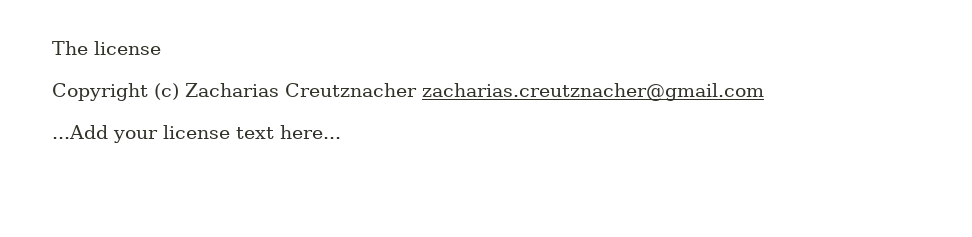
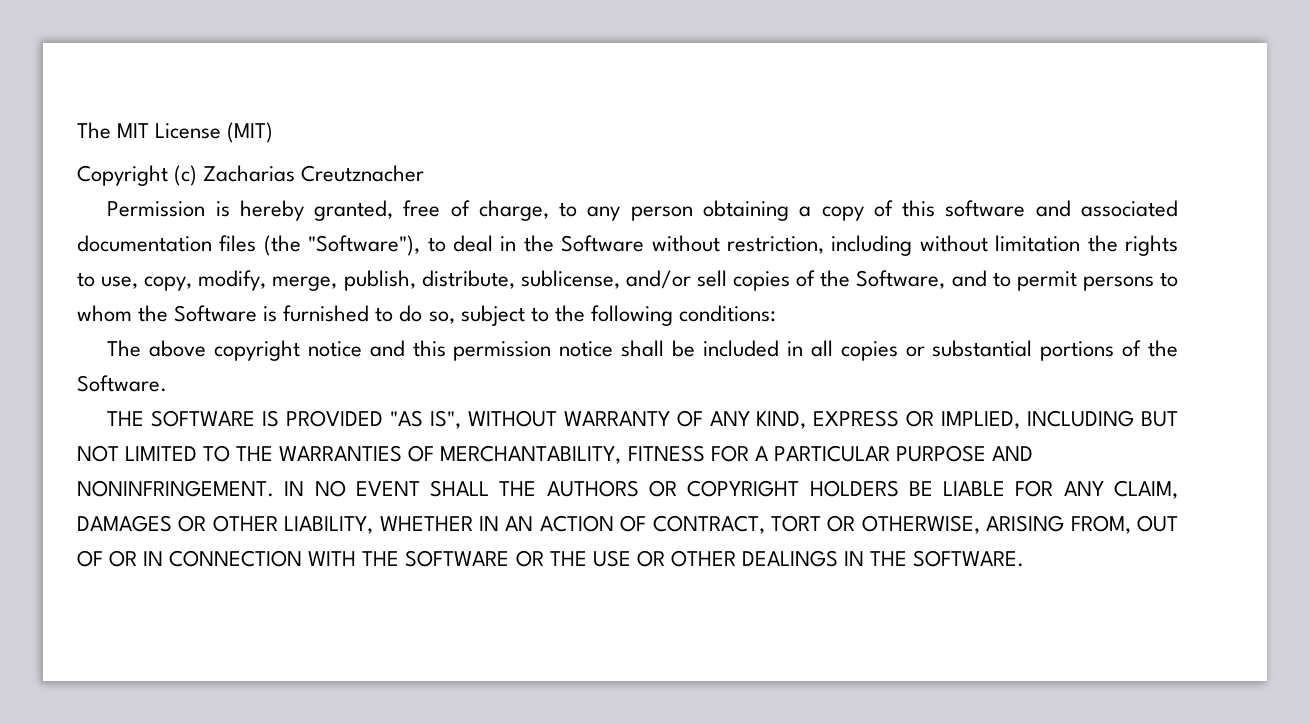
- The license
+ The MIT License (MIT)
- Copyright (c) Zacharias Creutznacher zacharias.creutznacher@gmail.com
- ...Add your license text here...
+ Copyright (c) Zacharias Creutznacher
+ Permission is hereby granted, free of charge, to any person obtaining a copy of this software and associated documentation files (the "Software"), to deal in the Software without restriction, including without limitation the rights to use, copy, modify, merge, publish, distribute, sublicense, and/or sell copies of the Software, and to permit persons to whom the Software is furnished to do so, subject to the following conditions:
+ The above copyright notice and this permission notice shall be included in all copies or substantial portions of the Software.
+ THE SOFTWARE IS PROVIDED "AS IS", WITHOUT WARRANTY OF ANY KIND, EXPRESS OR IMPLIED, INCLUDING BUT NOT LIMITED TO THE WARRANTIES OF MERCHANTABILITY, FITNESS FOR A PARTICULAR PURPOSE AND NONINFRINGEMENT. IN NO EVENT SHALL THE AUTHORS OR COPYRIGHT HOLDERS BE LIABLE FOR ANY CLAIM, DAMAGES OR OTHER LIABILITY, WHETHER IN AN ACTION OF CONTRACT, TORT OR OTHERWISE, ARISING FROM, OUT OF OR IN CONNECTION WITH THE SOFTWARE OR THE USE OR OTHER DEALINGS IN THE SOFTWARE.

